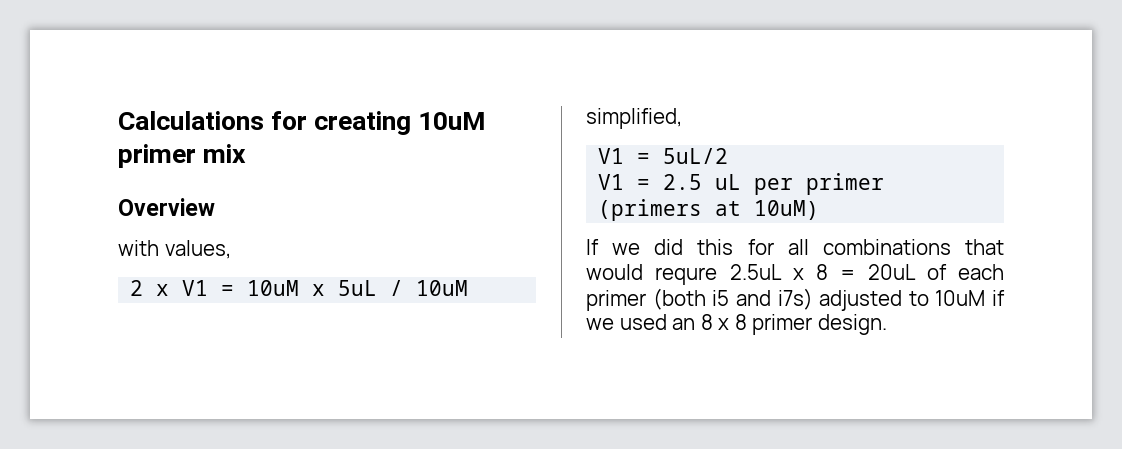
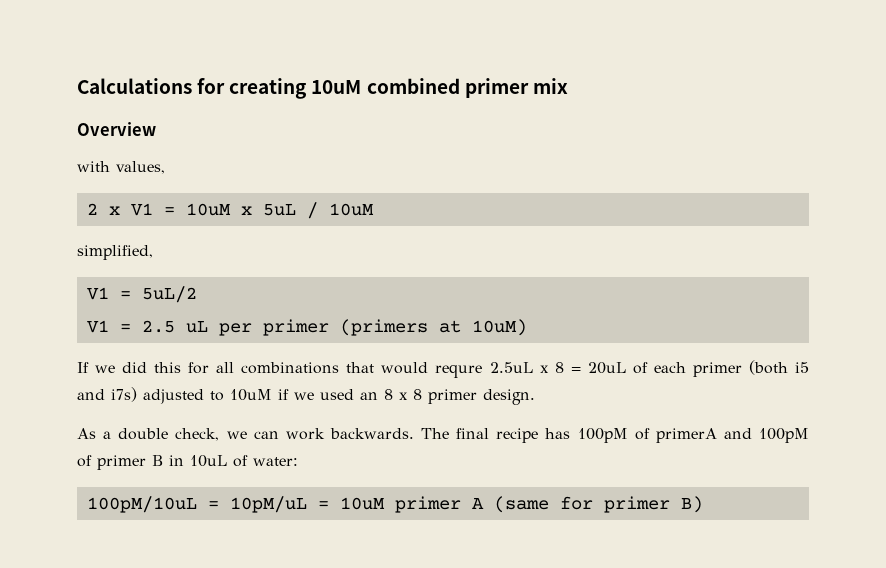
- Calculations for creating 10uM primer mix
+ Calculations for creating 10uM combined primer mix
+ As a double check, we can work backwards. The final recipe has 100pM of primerA and 100pM of primer B in 10uL of water:
+ 100pM/10uL = 10pM/uL = 10uM primer A (same for primer B)

